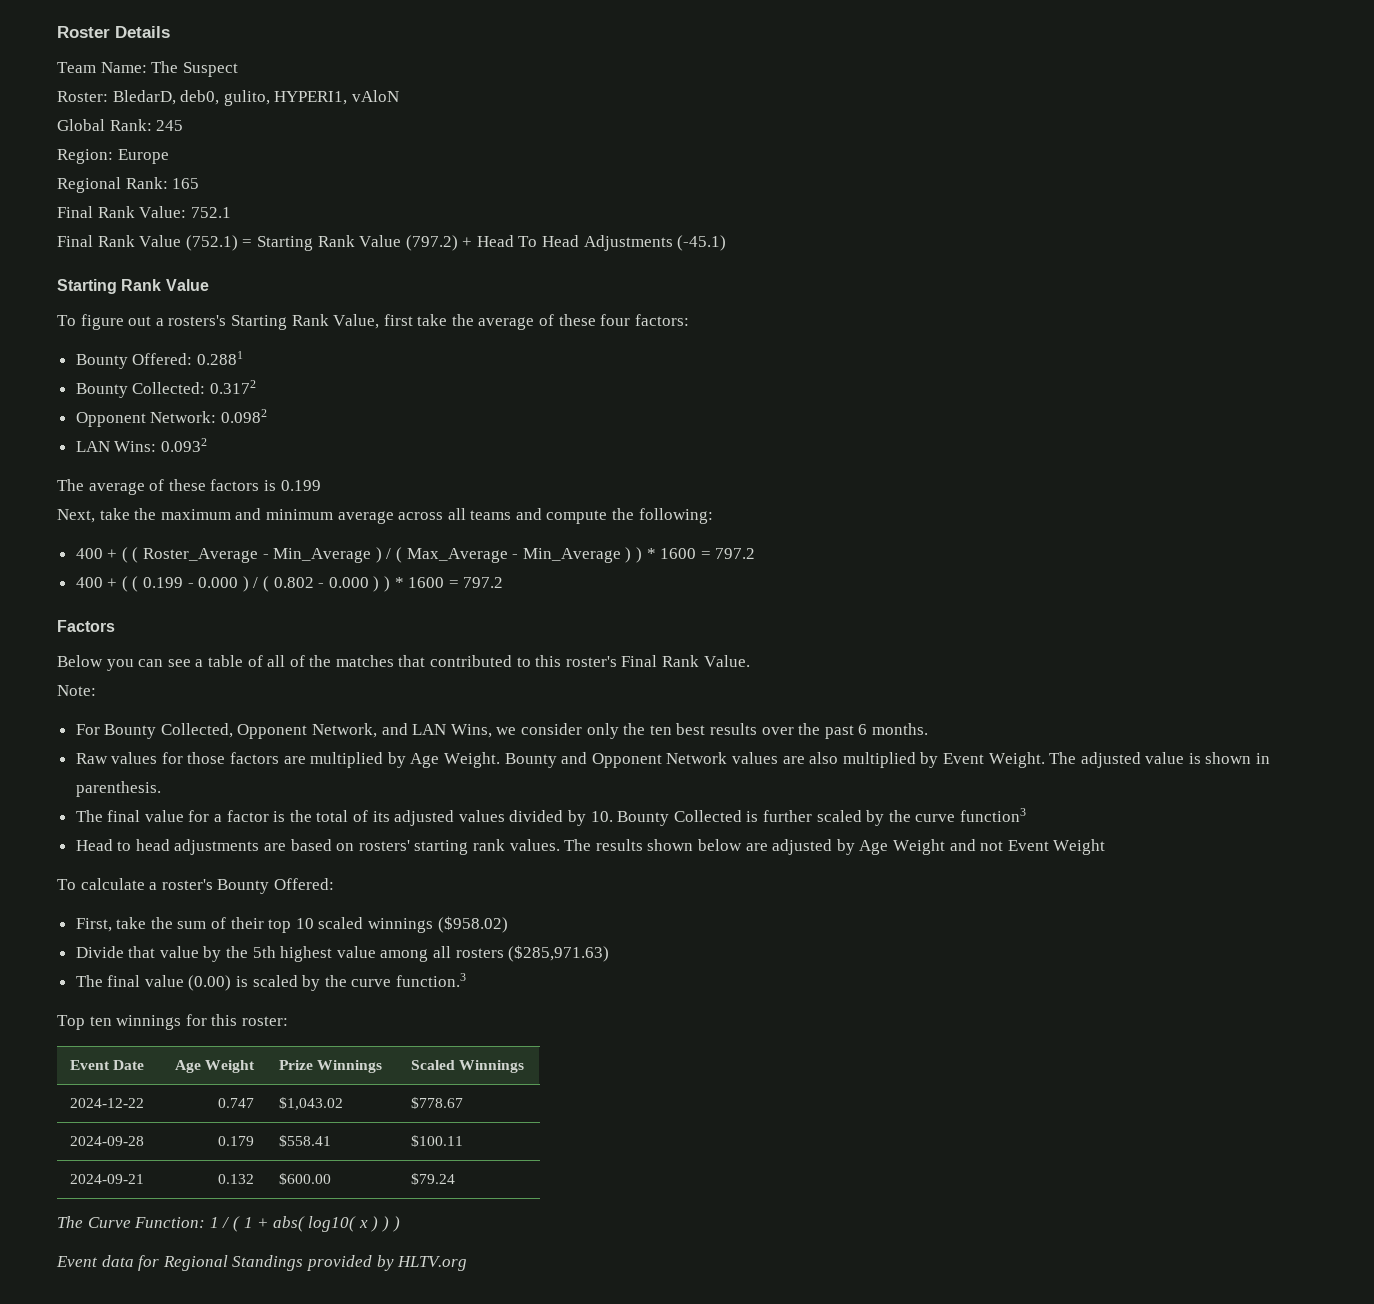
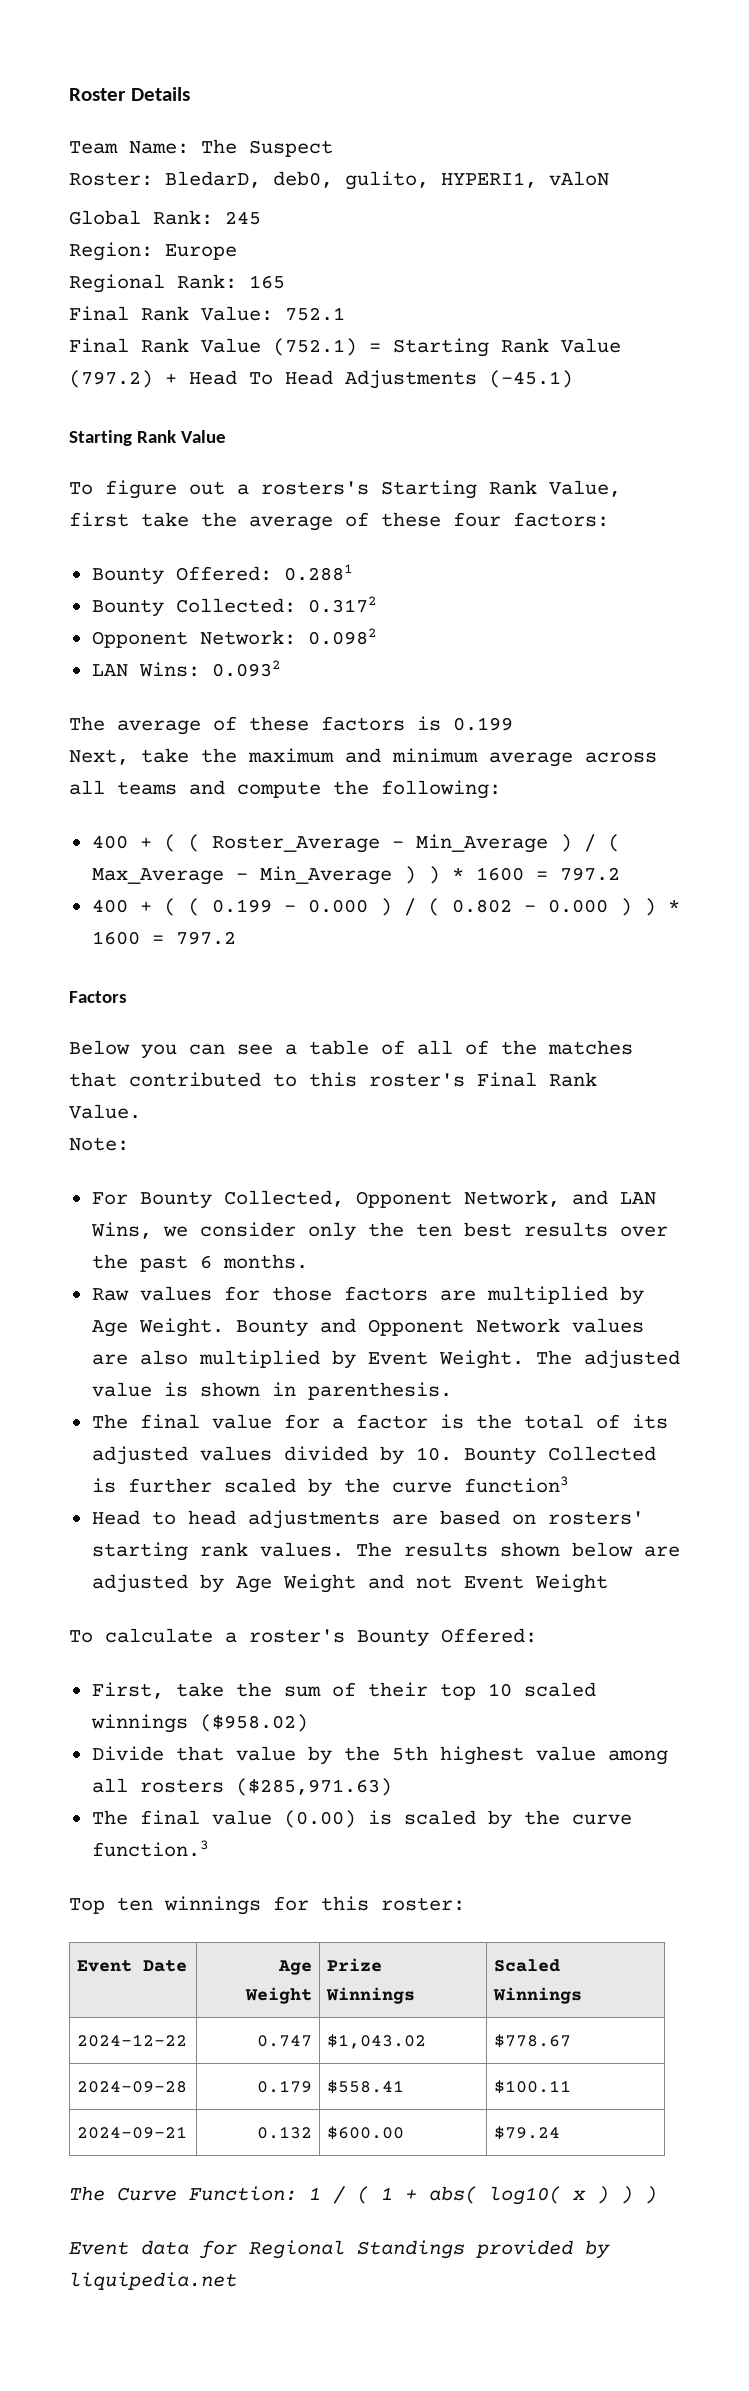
- Event data for Regional Standings provided by HLTV.org
+ Event data for Regional Standings provided by liquipedia.net

